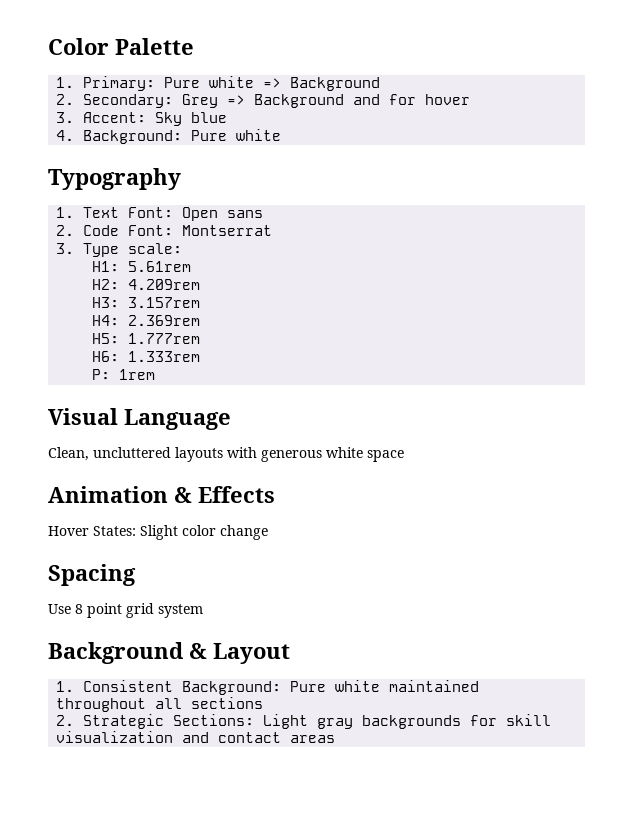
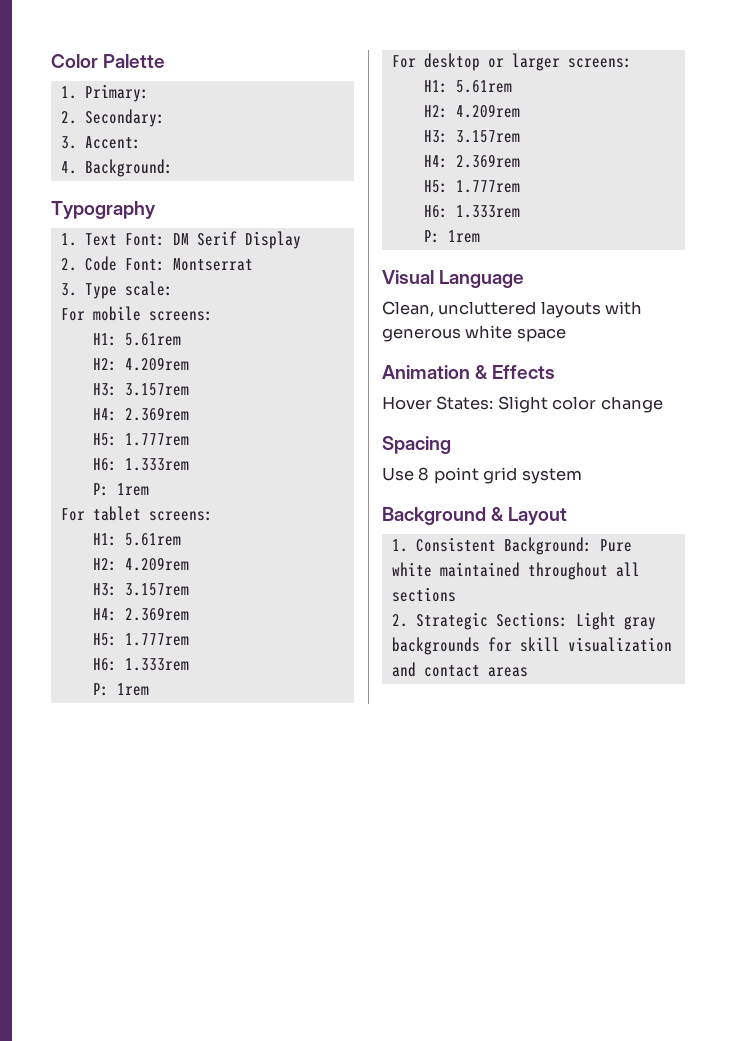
- 1. Primary: Pure white => Background
- 2. Secondary: Grey => Background and for hover
+ 1. Primary:
+ 2. Secondary:
- 3. Accent: Sky blue
+ 3. Accent:
- 4. Background: Pure white
+ 4. Background:
- 1. Text Font: Open sans
+ 1. Text Font: DM Serif Display
+ For mobile screens:
+ H1: 5.61rem
+ H2: 4.209rem
+ H3: 3.157rem
+ H4: 2.369rem
+ H5: 1.777rem
+ H6: 1.333rem
+ P: 1rem
+ For tablet screens:
+ H1: 5.61rem
+ H2: 4.209rem
+ H3: 3.157rem
+ H4: 2.369rem
+ H5: 1.777rem
+ H6: 1.333rem
+ P: 1rem
+ For desktop or larger screens:

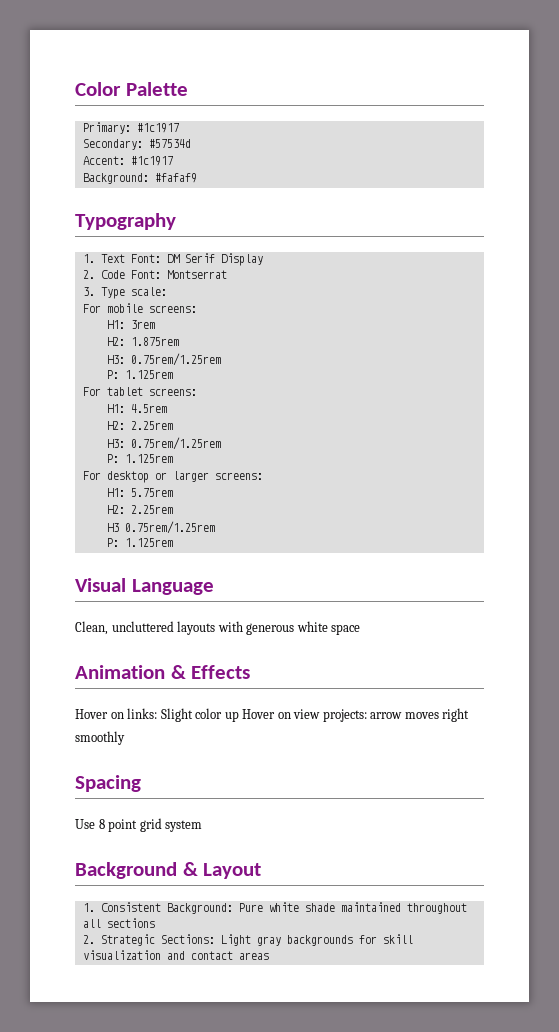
- 1. Primary:
- 2. Secondary:
- 3. Accent:
- 4. Background:
+ Primary: #1c1917
+ Secondary: #57534d
+ Accent: #1c1917
+ Background: #fafaf9
  For mobile screens:
- H1: 5.61rem
- H2: 4.209rem
- H3: 3.157rem
- H4: 2.369rem
- H5: 1.777rem
- H6: 1.333rem
- P: 1rem
+ H1: 3rem
+ H2: 1.875rem
+ H3: 0.75rem/1.25rem
+ P: 1.125rem
  For tablet screens:
- H1: 5.61rem
- H2: 4.209rem
- H3: 3.157rem
- H4: 2.369rem
- H5: 1.777rem
- H6: 1.333rem
- P: 1rem
+ H1: 4.5rem
+ H2: 2.25rem
+ H3: 0.75rem/1.25rem
+ P: 1.125rem
  For desktop or larger screens:
- H1: 5.61rem
- H2: 4.209rem
- H3: 3.157rem
- H4: 2.369rem
- H5: 1.777rem
- H6: 1.333rem
- P: 1rem
+ H1: 5.75rem
+ H2: 2.25rem
+ H3 0.75rem/1.25rem
+ P: 1.125rem
- Hover States: Slight color change
+ Hover on links: Slight color up Hover on view projects: arrow moves right smoothly
- 1. Consistent Background: Pure white maintained throughout all sections
+ 1. Consistent Background: Pure white shade maintained throughout all sections

